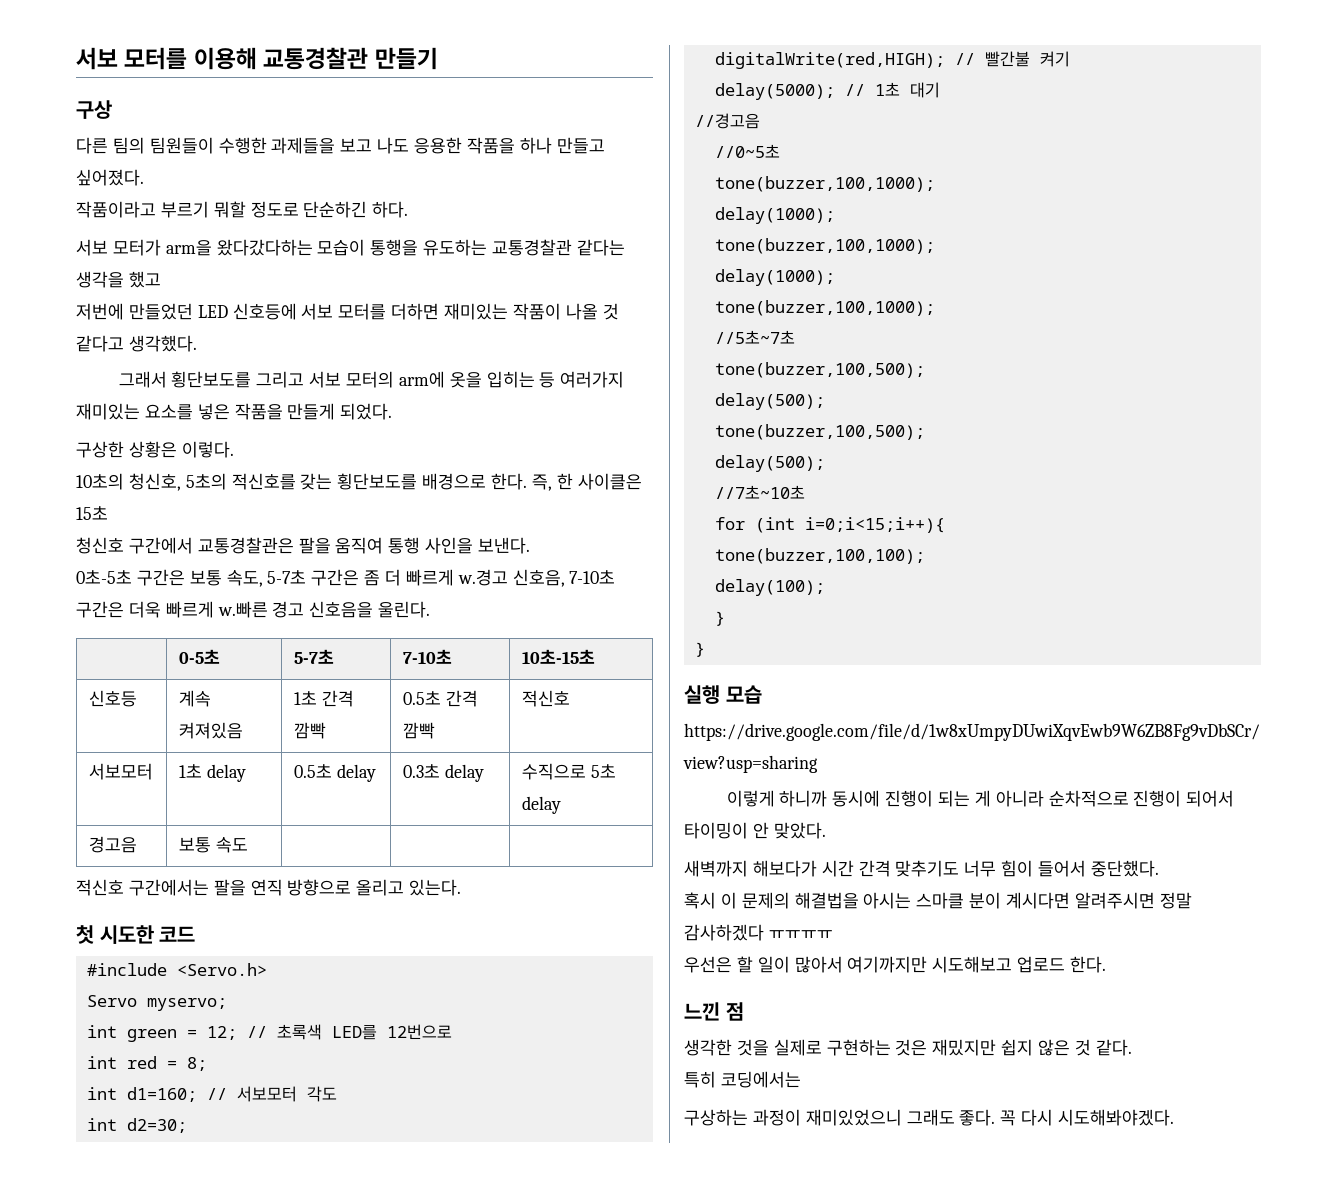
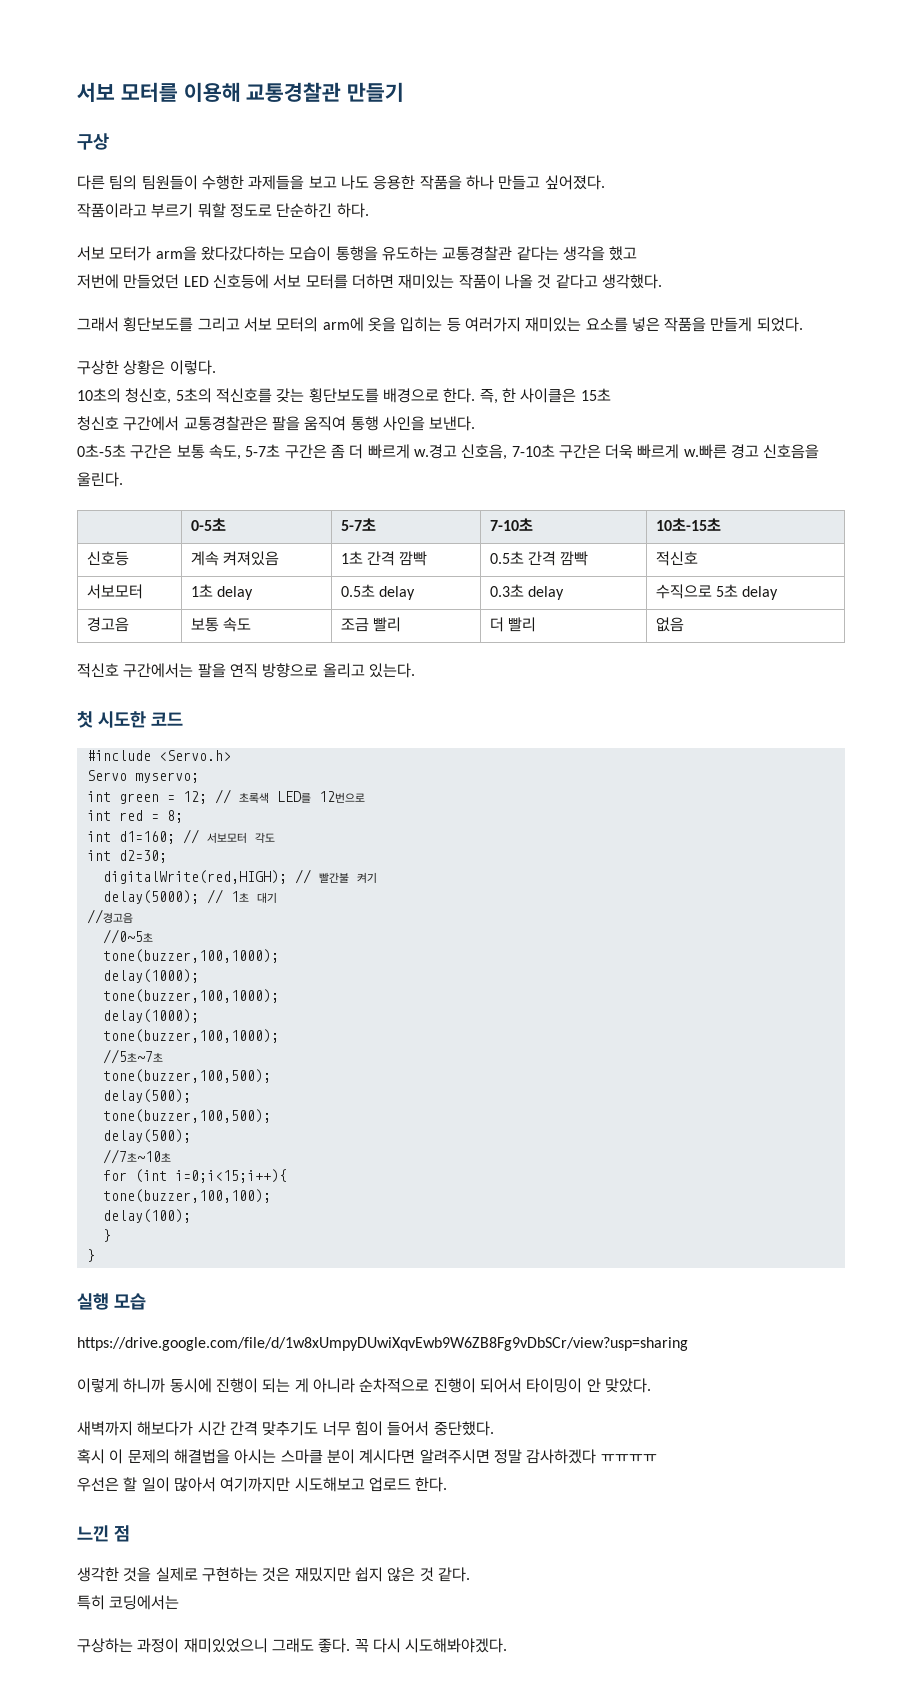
- 경고음 | 보통 속도 | | |
+ 경고음 | 보통 속도 | 조금 빨리 | 더 빨리 | 없음

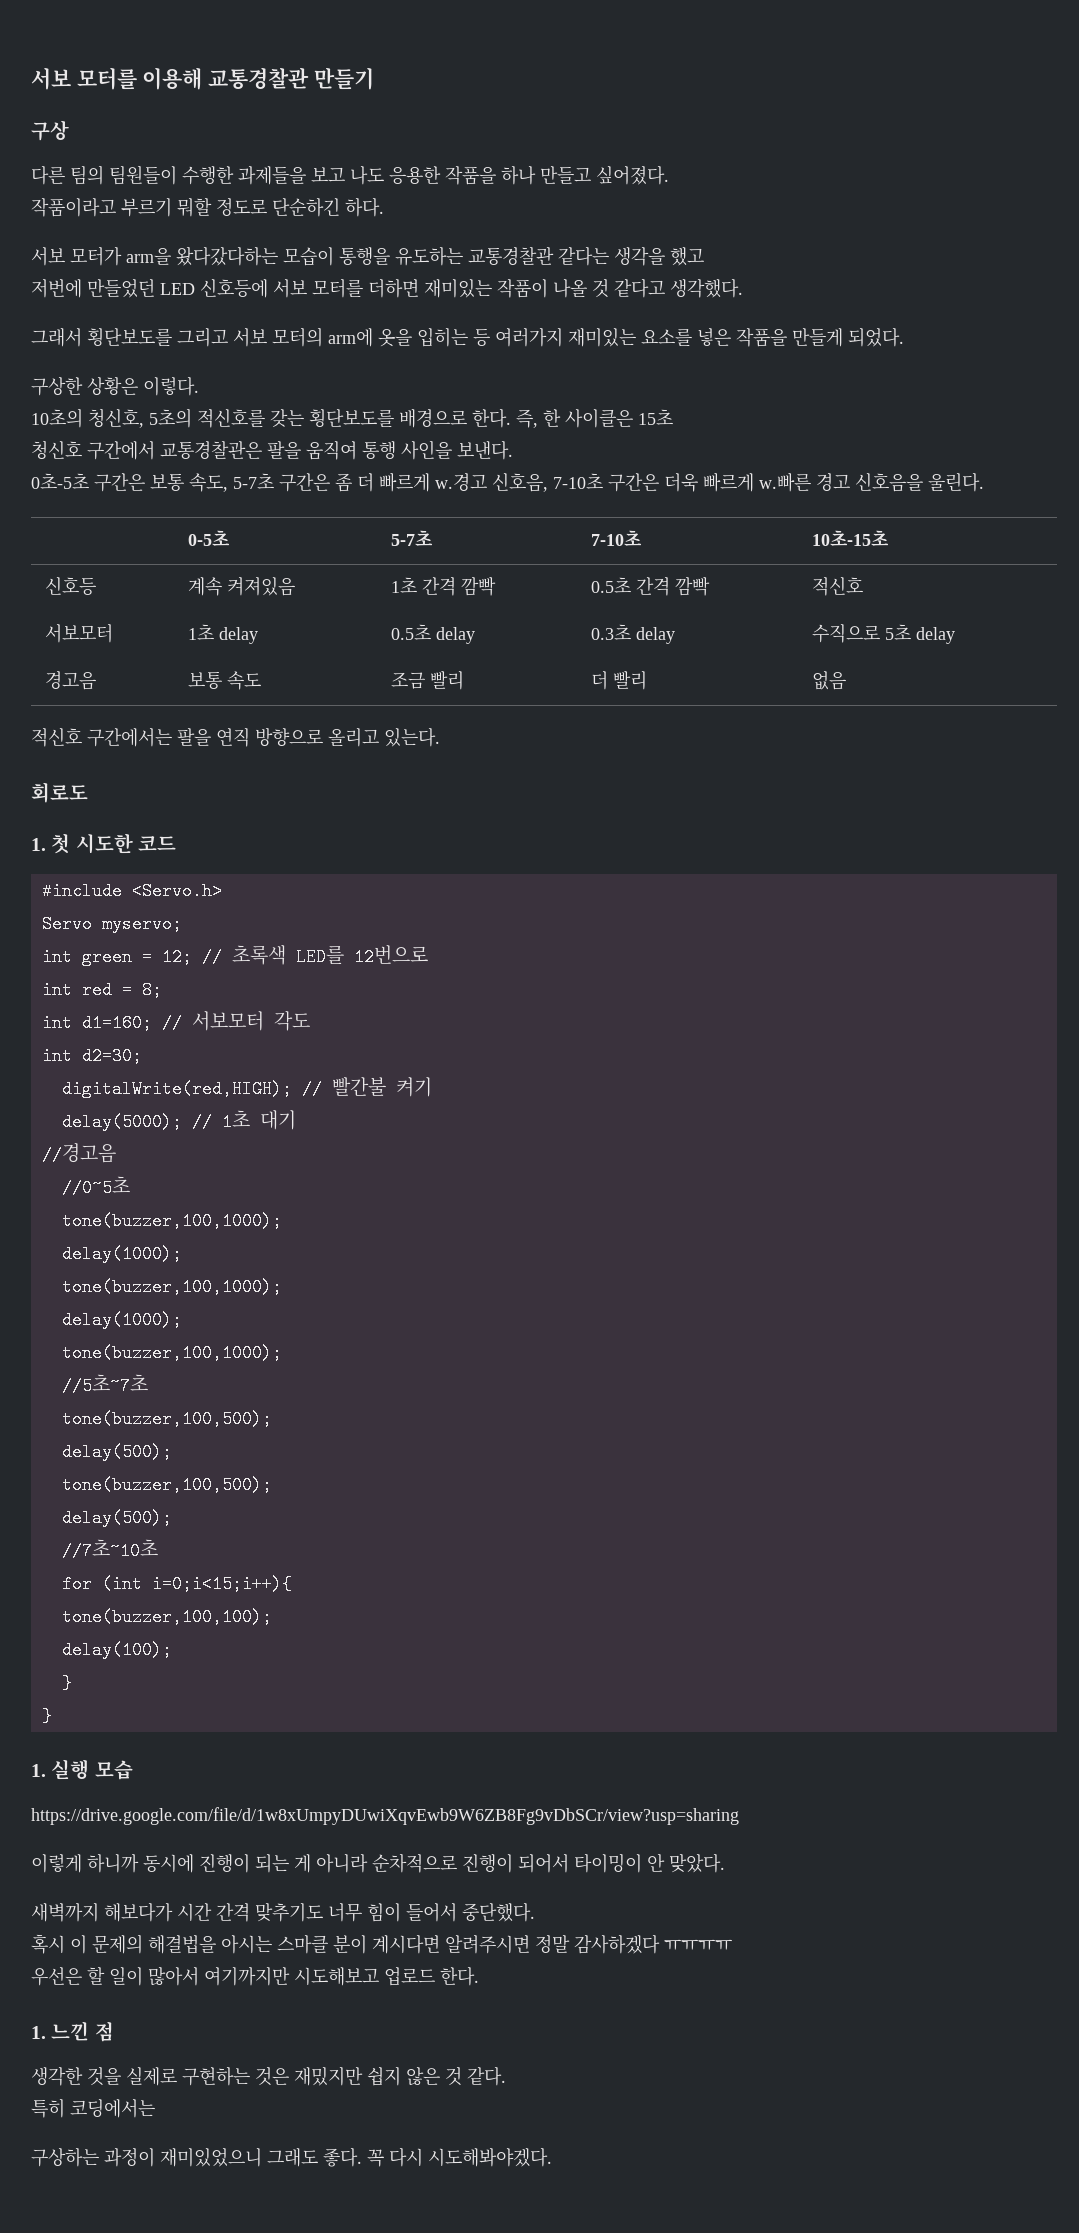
- 첫 시도한 코드
+ 회로도
+ 1. 첫 시도한 코드
- 실행 모습
+ 1. 실행 모습
- 느낀 점
+ 1. 느낀 점

